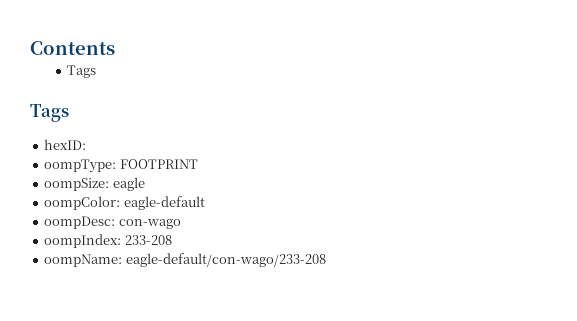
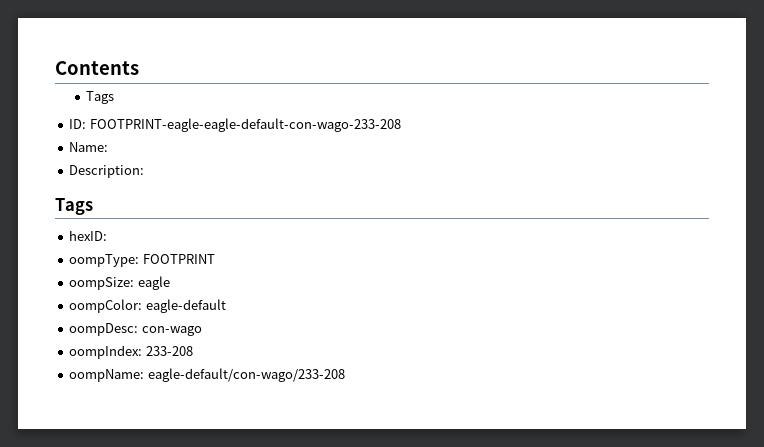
+ ID: FOOTPRINT-eagle-eagle-default-con-wago-233-208
+ Name:
+ Description:

